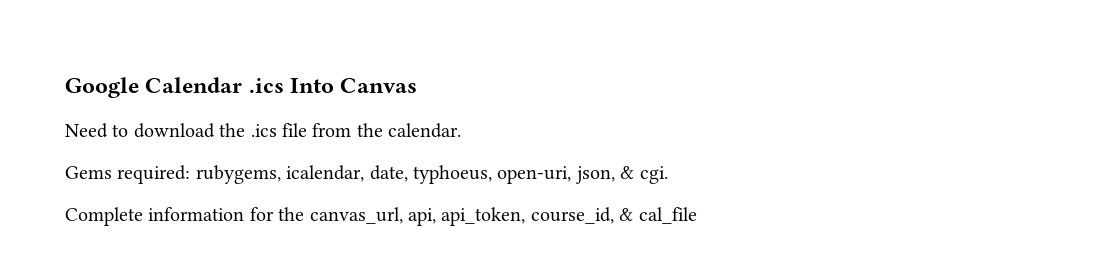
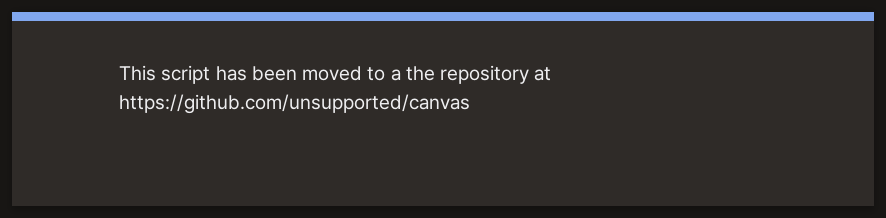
- Google Calendar .ics Into Canvas
- Need to download the .ics file from the calendar.
- Gems required: rubygems, icalendar, date, typhoeus, open-uri, json, & cgi.
- Complete information for the canvas_url, api, api_token, course_id, & cal_file
+ This script has been moved to a the repository at https://github.com/unsupported/canvas

